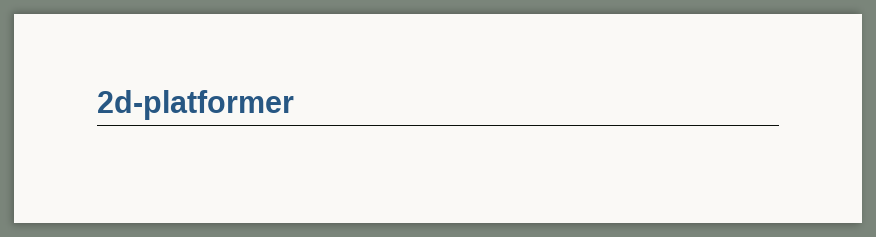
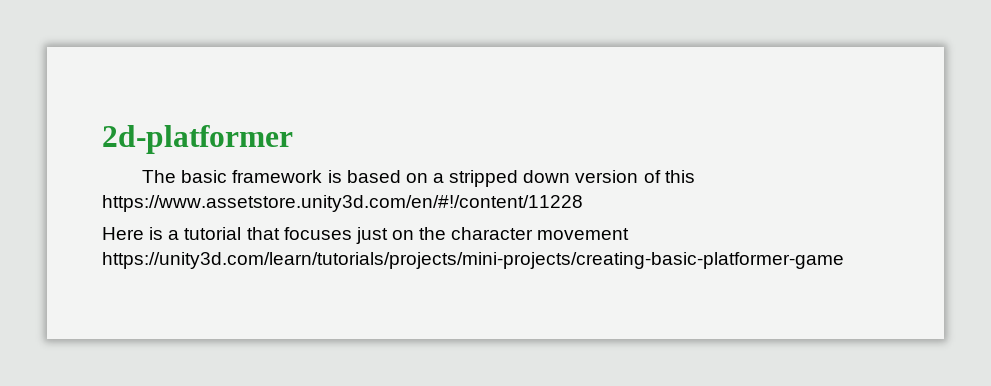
+ The basic framework is based on a stripped down version of this https://www.assetstore.unity3d.com/en/#!/content/11228
+ Here is a tutorial that focuses just on the character movement https://unity3d.com/learn/tutorials/projects/mini-projects/creating-basic-platformer-game

